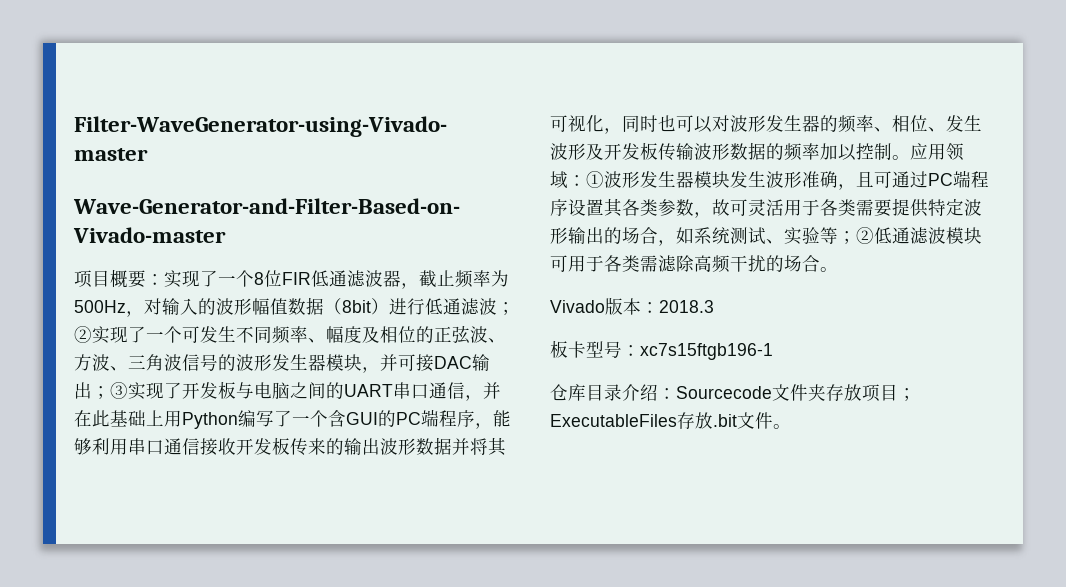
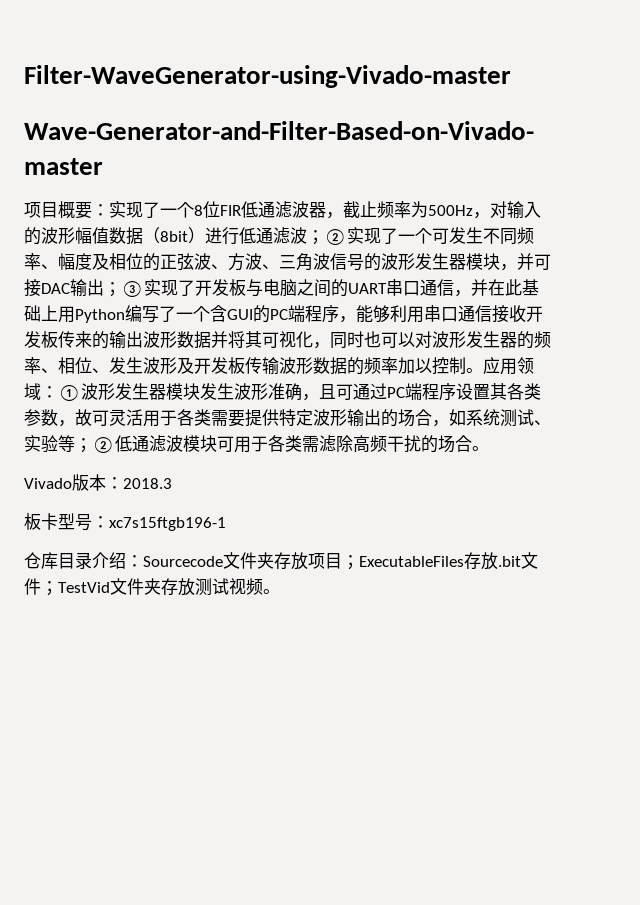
- 仓库目录介绍：Sourcecode文件夹存放项目；ExecutableFiles存放.bit文件。
+ 仓库目录介绍：Sourcecode文件夹存放项目；ExecutableFiles存放.bit文件；TestVid文件夹存放测试视频。

